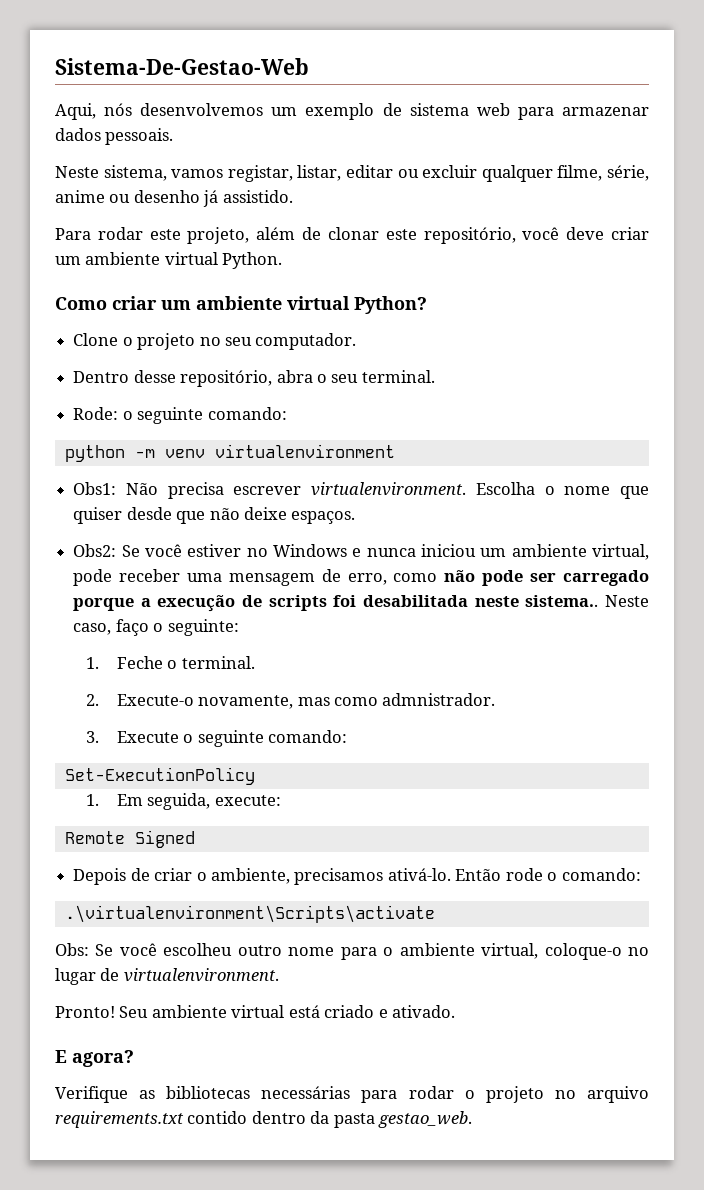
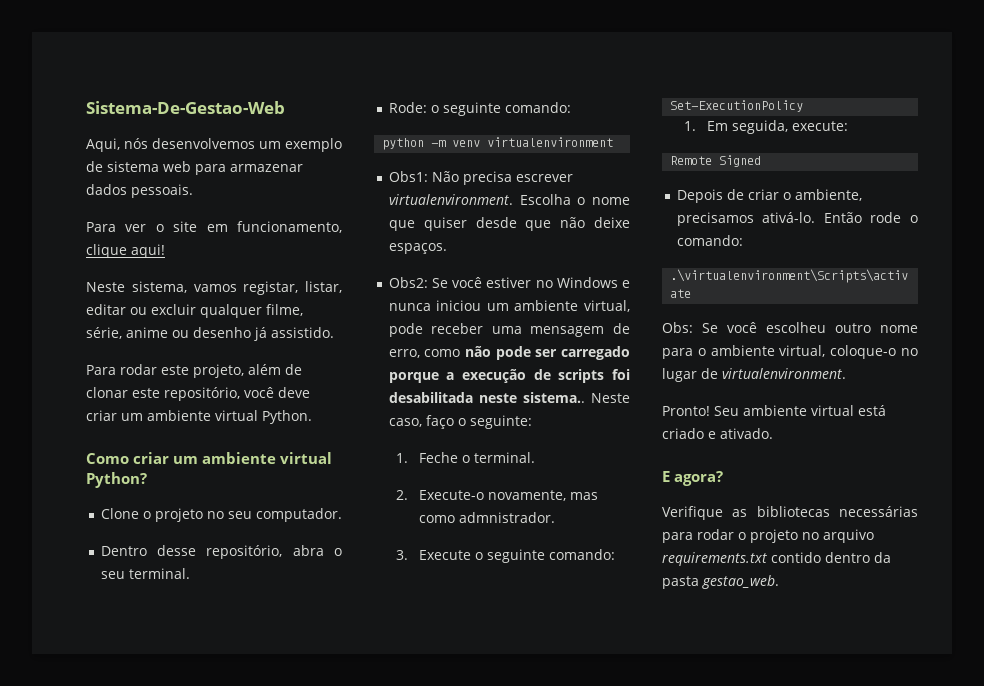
+ Para ver o site em funcionamento, clique aqui!

